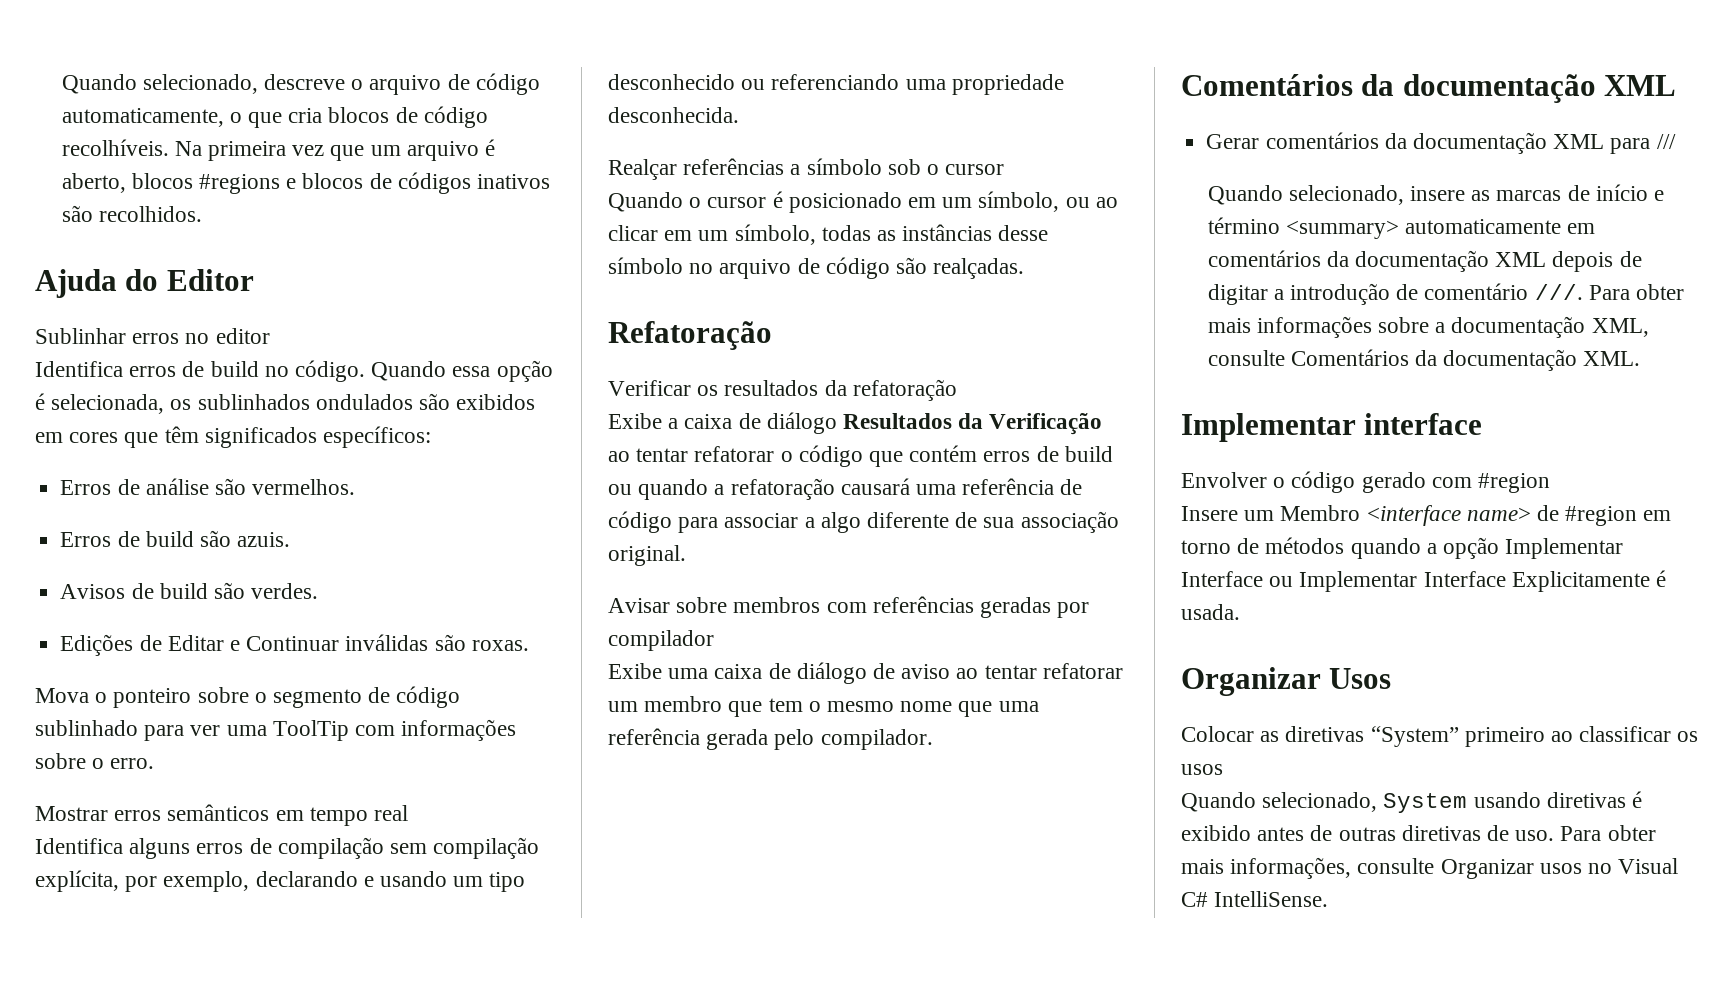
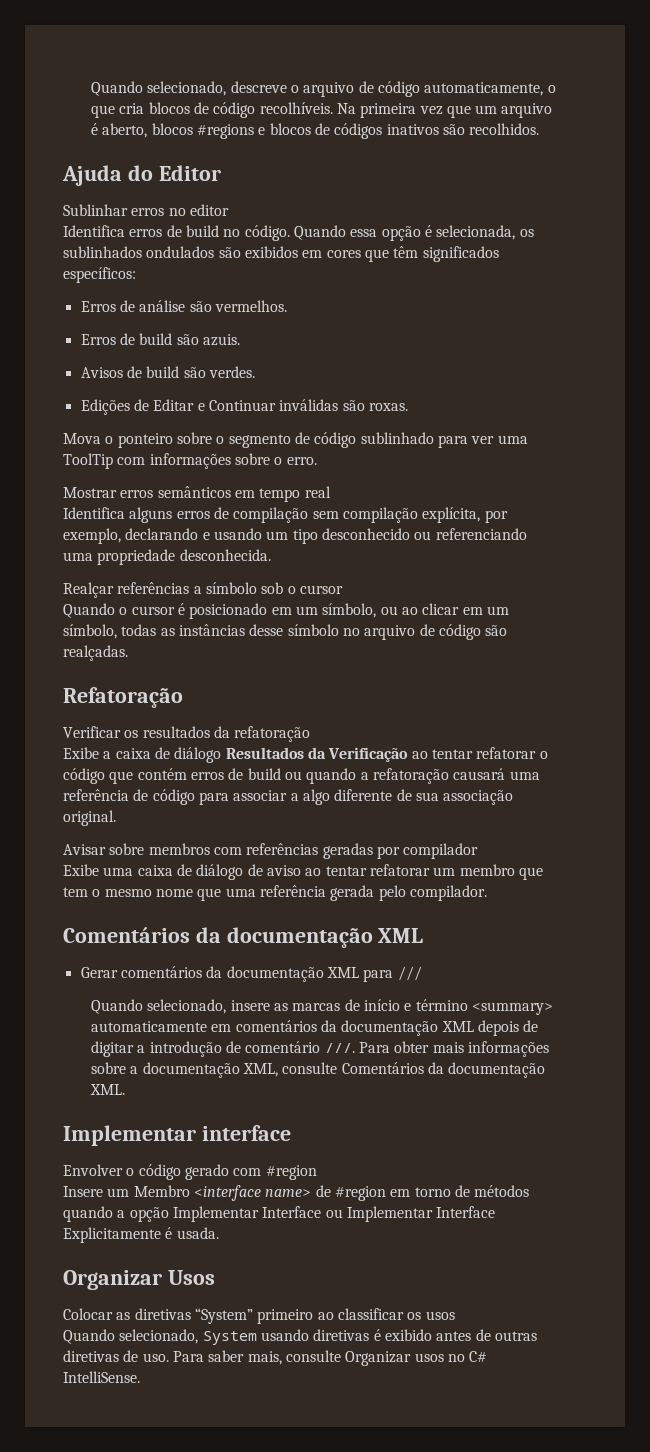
- Para obter mais informações, consulte Organizar usos no Visual C# IntelliSense.
+ Para saber mais, consulte Organizar usos no C# IntelliSense.

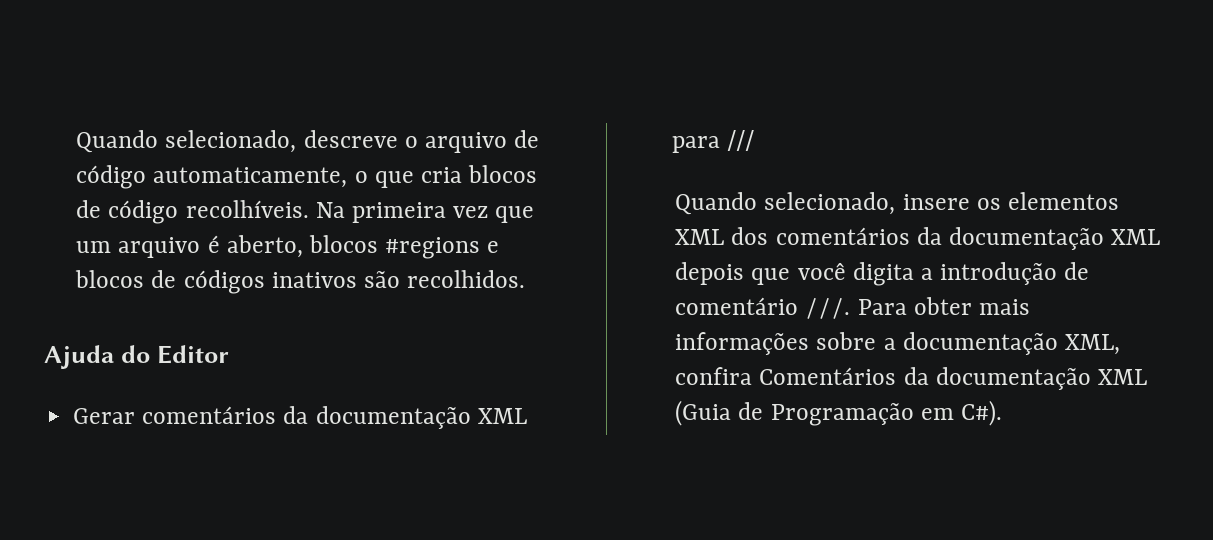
- Sublinhar erros no editor
- Identifica erros de build no código. Quando essa opção é selecionada, os sublinhados ondulados são exibidos em cores que têm significados específicos:
- Erros de análise são vermelhos.
- Erros de build são azuis.
- Avisos de build são verdes.
- Edições de Editar e Continuar inválidas são roxas.
- Mova o ponteiro sobre o segmento de código sublinhado para ver uma ToolTip com informações sobre o erro.
- Mostrar erros semânticos em tempo real
- Identifica alguns erros de compilação sem compilação explícita, por exemplo, declarando e usando um tipo desconhecido ou referenciando uma propriedade desconhecida.
- Realçar referências a símbolo sob o cursor
- Quando o cursor é posicionado em um símbolo, ou ao clicar em um símbolo, todas as instâncias desse símbolo no arquivo de código são realçadas.
- Refatoração
- Verificar os resultados da refatoração
- Exibe a caixa de diálogo Resultados da Verificação ao tentar refatorar o código que contém erros de build ou quando a refatoração causará uma referência de código para associar a algo diferente de sua associação original.
- Avisar sobre membros com referências geradas por compilador
- Exibe uma caixa de diálogo de aviso ao tentar refatorar um membro que tem o mesmo nome que uma referência gerada pelo compilador.
- Comentários da documentação XML
- Quando selecionado, insere as marcas de início e término <summary> automaticamente em comentários da documentação XML depois de digitar a introdução de comentário ///.
+ Quando selecionado, insere os elementos XML dos comentários da documentação XML depois que você digita a introdução de comentário ///.
- Para obter mais informações sobre a documentação XML, consulte Comentários da documentação XML.
- Implementar interface
- Envolver o código gerado com #region
- Insere um Membro <interface name> de #region em torno de métodos quando a opção Implementar Interface ou Implementar Interface Explicitamente é usada.
- Organizar Usos
- Colocar as diretivas “System” primeiro ao classificar os usos
- Quando selecionado, System usando diretivas é exibido antes de outras diretivas de uso. Para saber mais, consulte Organizar usos no C# IntelliSense.
+ Para obter mais informações sobre a documentação XML, confira Comentários da documentação XML (Guia de Programação em C#).

